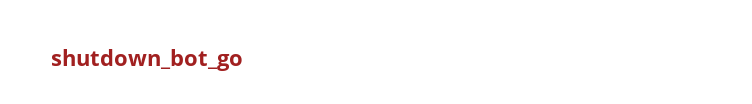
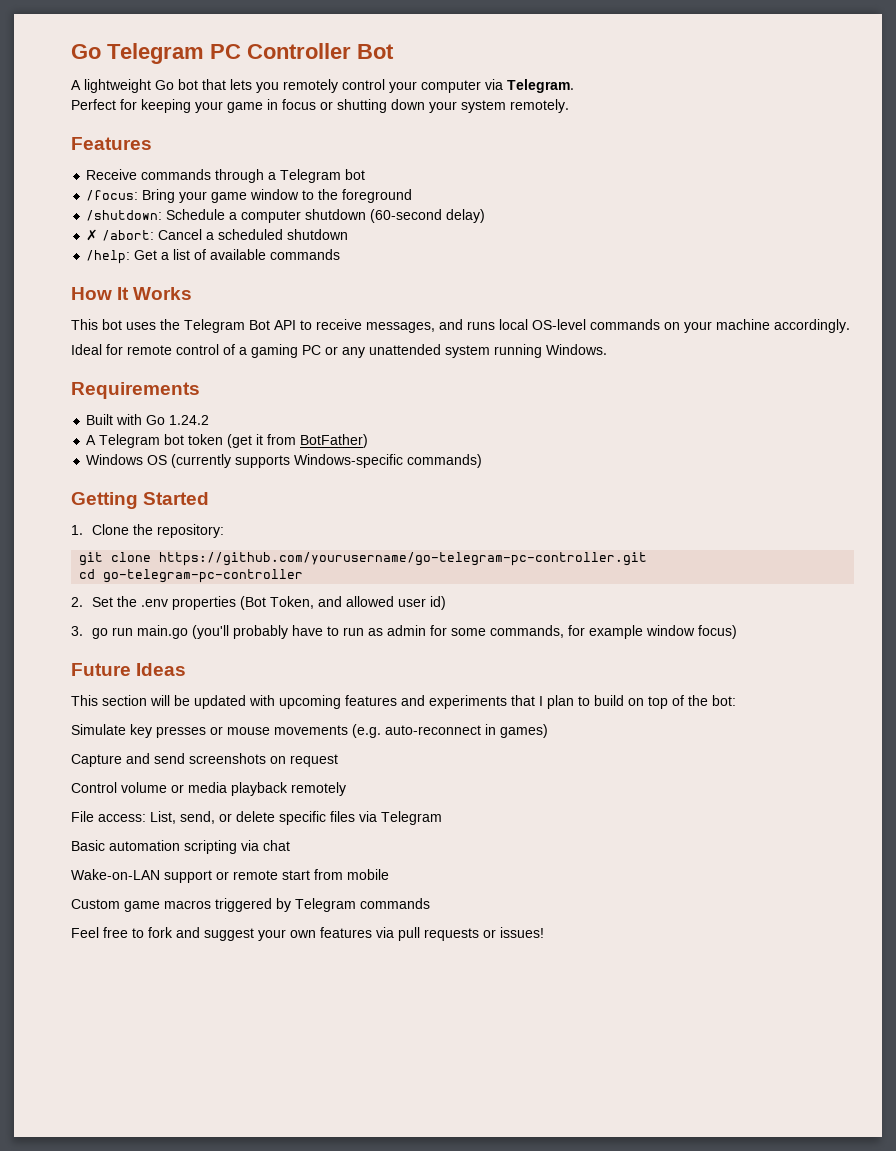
- shutdown_bot_go
+ Go Telegram PC Controller Bot
+ A lightweight Go bot that lets you remotely control your computer via Telegram.
+ Perfect for keeping your game in focus or shutting down your system remotely.
+ Features
+ Receive commands through a Telegram bot
+ /focus: Bring your game window to the foreground
+ /shutdown: Schedule a computer shutdown (60-second delay)
+ ✗ /abort: Cancel a scheduled shutdown
+ /help: Get a list of available commands
+ How It Works
+ This bot uses the Telegram Bot API to receive messages, and runs local OS-level commands on your machine accordingly.
+ Ideal for remote control of a gaming PC or any unattended system running Windows.
+ Requirements
+ Built with Go 1.24.2
+ A Telegram bot token (get it from BotFather)
+ Windows OS (currently supports Windows-specific commands)
+ Getting Started
+ 1. Clone the repository:
+ git clone https://github.com/yourusername/go-telegram-pc-controller.git
+ cd go-telegram-pc-controller
+ 2. Set the .env properties (Bot Token, and allowed user id)
+ 3. go run main.go (you'll probably have to run as admin for some commands, for example window focus)
+ Future Ideas
+ This section will be updated with upcoming features and experiments that I plan to build on top of the bot:
+ Simulate key presses or mouse movements (e.g. auto-reconnect in games)
+ Capture and send screenshots on request
+ Control volume or media playback remotely
+ File access: List, send, or delete specific files via Telegram
+ Basic automation scripting via chat
+ Wake-on-LAN support or remote start from mobile
+ Custom game macros triggered by Telegram commands
+ Feel free to fork and suggest your own features via pull requests or issues!

